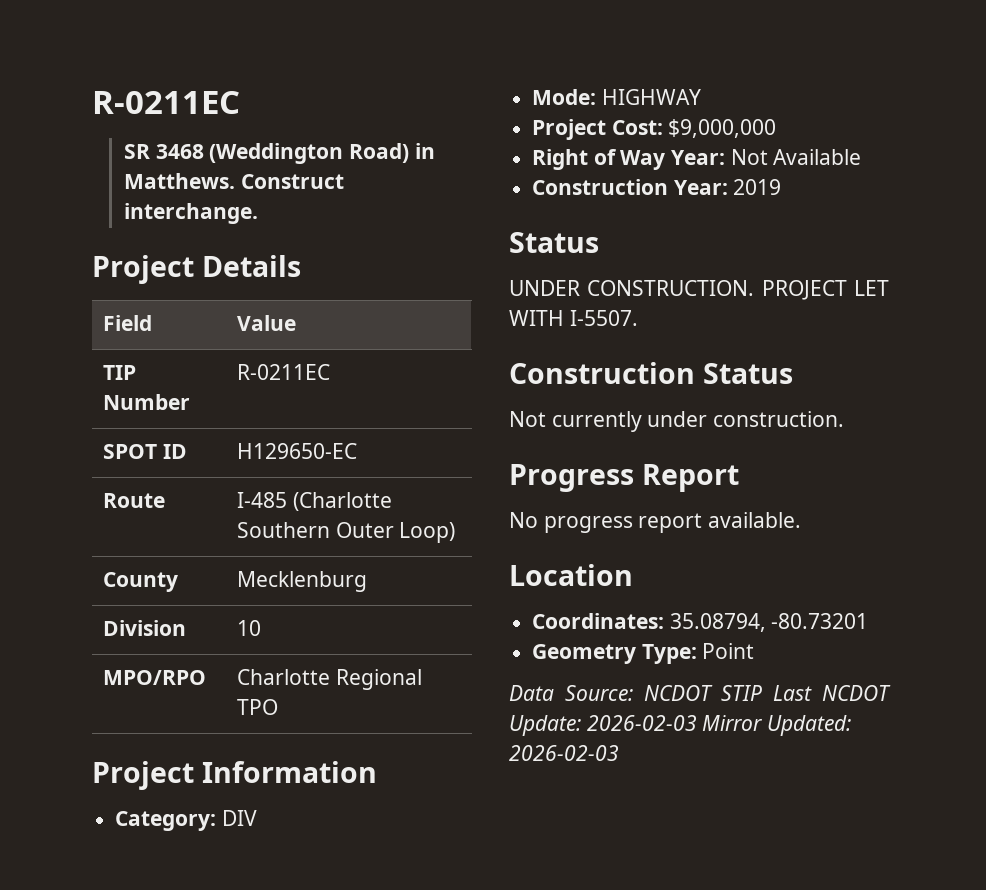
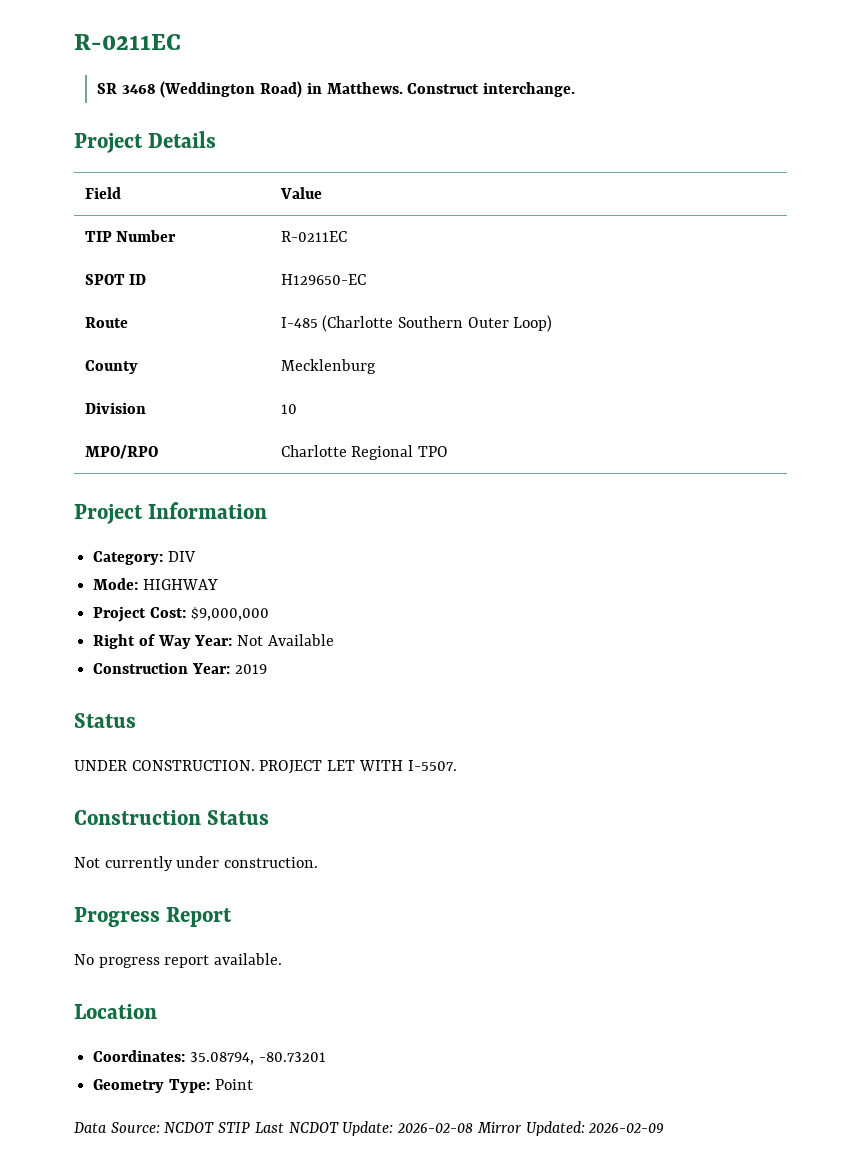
- Data Source: NCDOT STIP Last NCDOT Update: 2026-02-03 Mirror Updated: 2026-02-03
+ Data Source: NCDOT STIP Last NCDOT Update: 2026-02-08 Mirror Updated: 2026-02-09

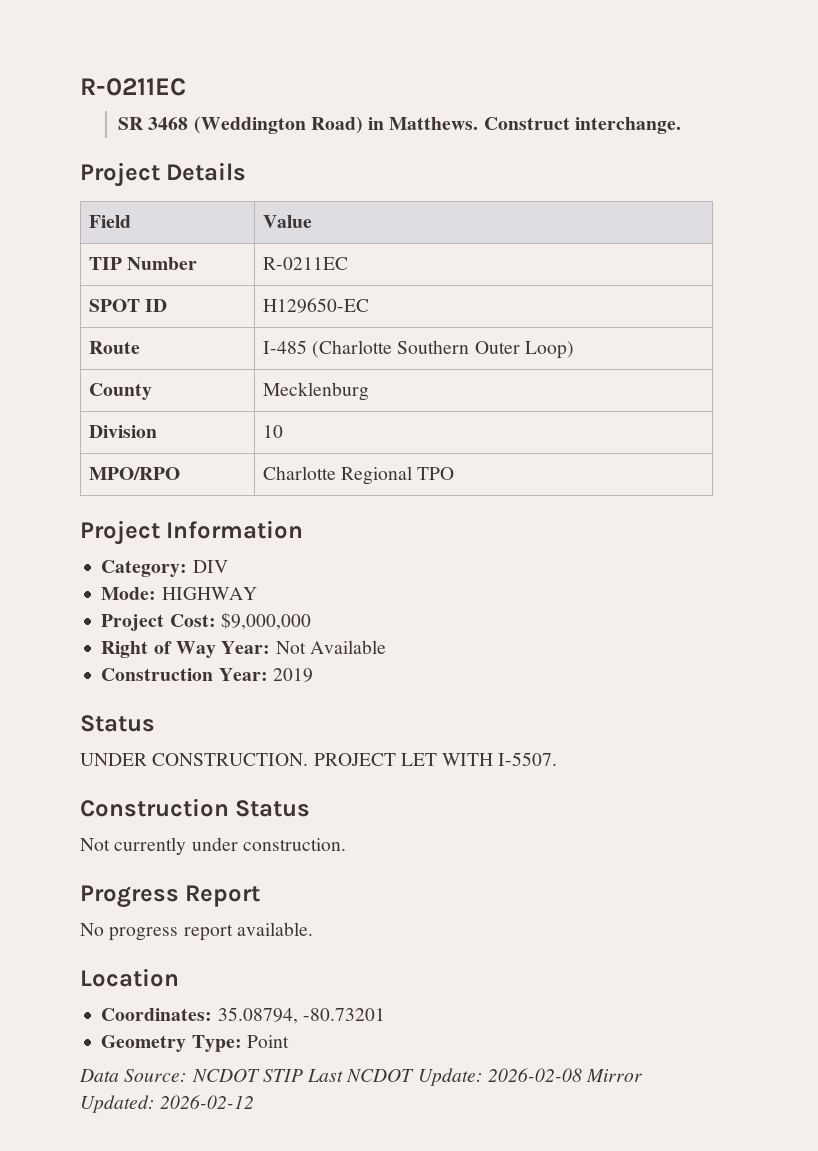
- Data Source: NCDOT STIP Last NCDOT Update: 2026-02-08 Mirror Updated: 2026-02-09
+ Data Source: NCDOT STIP Last NCDOT Update: 2026-02-08 Mirror Updated: 2026-02-12

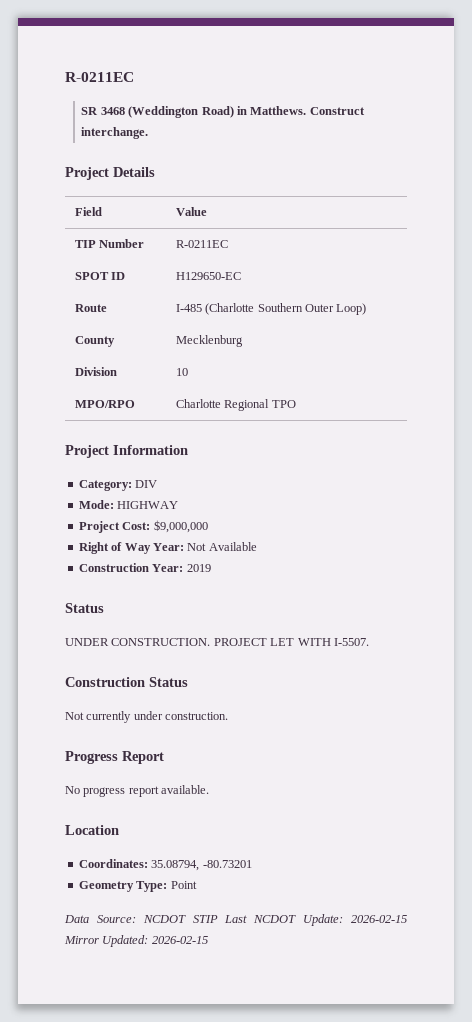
- Data Source: NCDOT STIP Last NCDOT Update: 2026-02-08 Mirror Updated: 2026-02-12
+ Data Source: NCDOT STIP Last NCDOT Update: 2026-02-15 Mirror Updated: 2026-02-15

